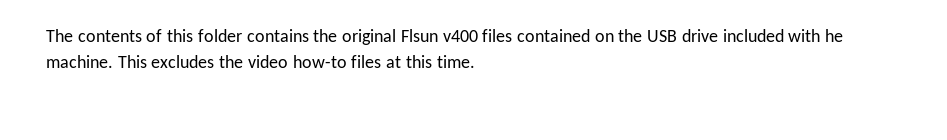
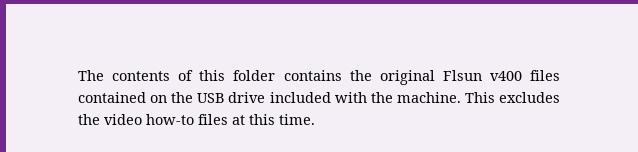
- The contents of this folder contains the original Flsun v400 files contained on the USB drive included with he machine.
+ The contents of this folder contains the original Flsun v400 files contained on the USB drive included with the machine.

